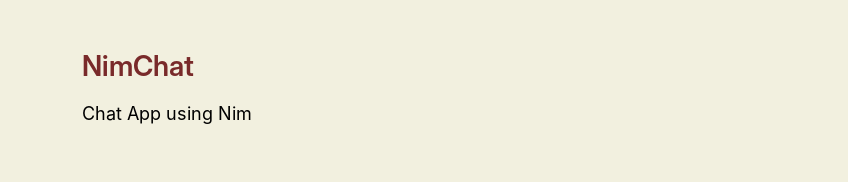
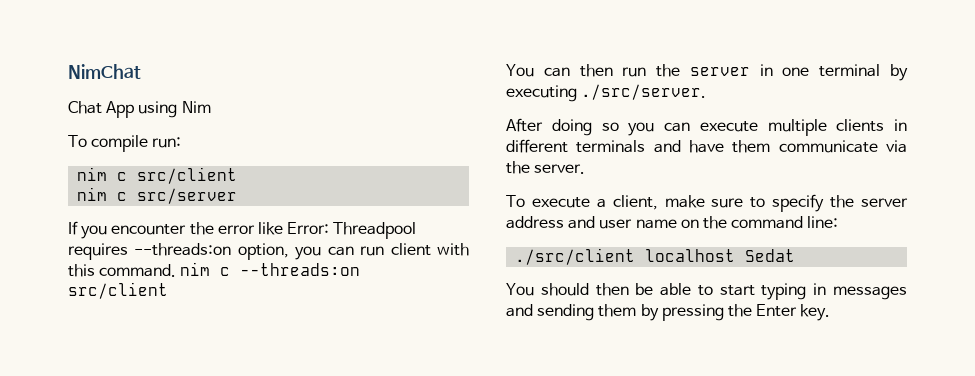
+ To compile run:
+ nim c src/client
+ nim c src/server
+ If you encounter the error like Error: Threadpool requires --threads:on option, you can run client with this command. nim c --threads:on src/client
+ You can then run the server in one terminal by executing ./src/server.
+ After doing so you can execute multiple clients in different terminals and have them communicate via the server.
+ To execute a client, make sure to specify the server address and user name on the command line:
+ ./src/client localhost Sedat
+ You should then be able to start typing in messages and sending them by pressing the Enter key.

